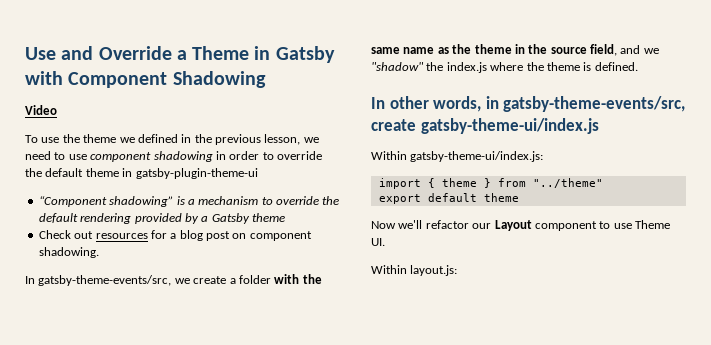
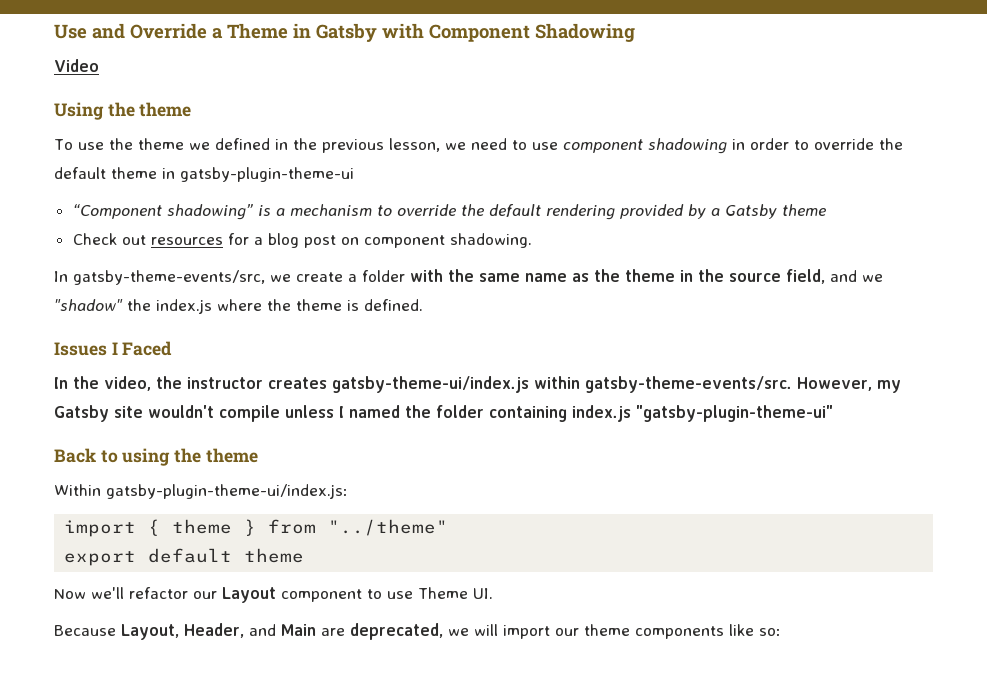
+ Using the theme
- In other words, in gatsby-theme-events/src, create gatsby-theme-ui/index.js
- Within gatsby-theme-ui/index.js:
+ Issues I Faced
+ In the video, the instructor creates gatsby-theme-ui/index.js within gatsby-theme-events/src. However, my Gatsby site wouldn't compile unless I named the folder containing index.js "gatsby-plugin-theme-ui"
+ Back to using the theme
+ Within gatsby-plugin-theme-ui/index.js:
- Within layout.js:
+ Because Layout, Header, and Main are deprecated, we will import our theme components like so:

